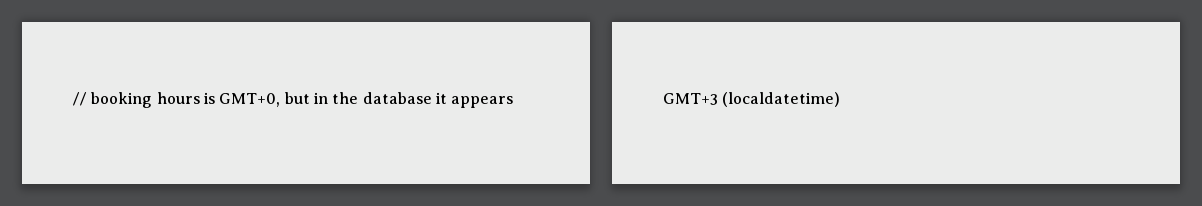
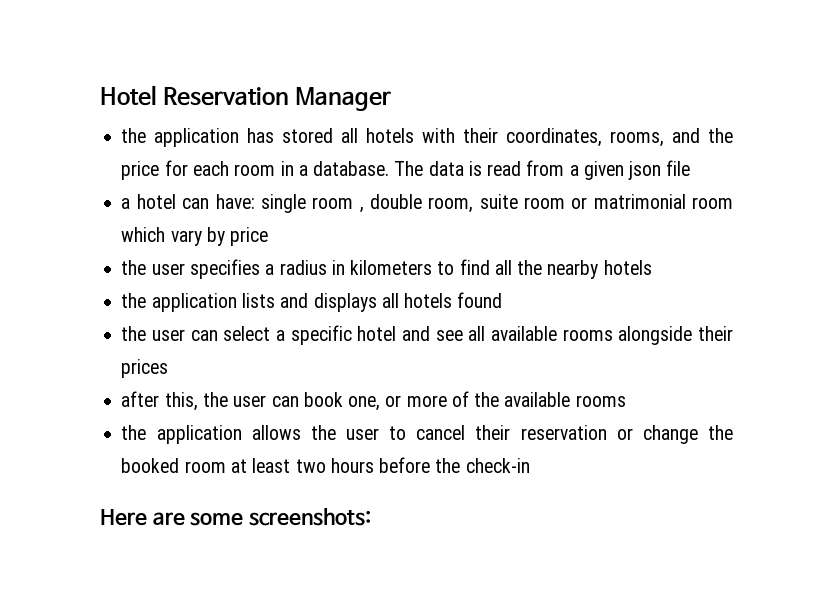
- // booking hours is GMT+0, but in the database it appears GMT+3 (localdatetime)
+ Hotel Reservation Manager
+ the application has stored all hotels with their coordinates, rooms, and the price for each room in a database. The data is read from a given json file
+ a hotel can have: single room , double room, suite room or matrimonial room which vary by price
+ the user specifies a radius in kilometers to find all the nearby hotels
+ the application lists and displays all hotels found
+ the user can select a specific hotel and see all available rooms alongside their prices
+ after this, the user can book one, or more of the available rooms
+ the application allows the user to cancel their reservation or change the booked room at least two hours before the check-in
+ Here are some screenshots:

